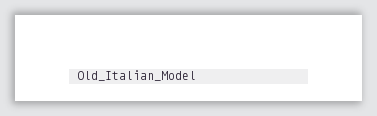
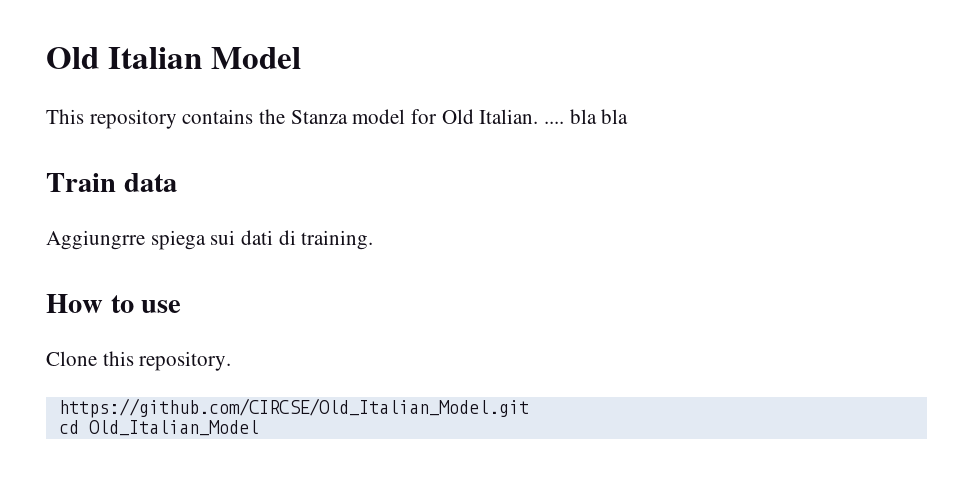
- Old_Italian_Model
+ Old Italian Model
+ This repository contains the Stanza model for Old Italian. .... bla bla
+ Train data
+ Aggiungrre spiega sui dati di training.
+ How to use
+ Clone this repository.
+ https://github.com/CIRCSE/Old_Italian_Model.git
+ cd Old_Italian_Model

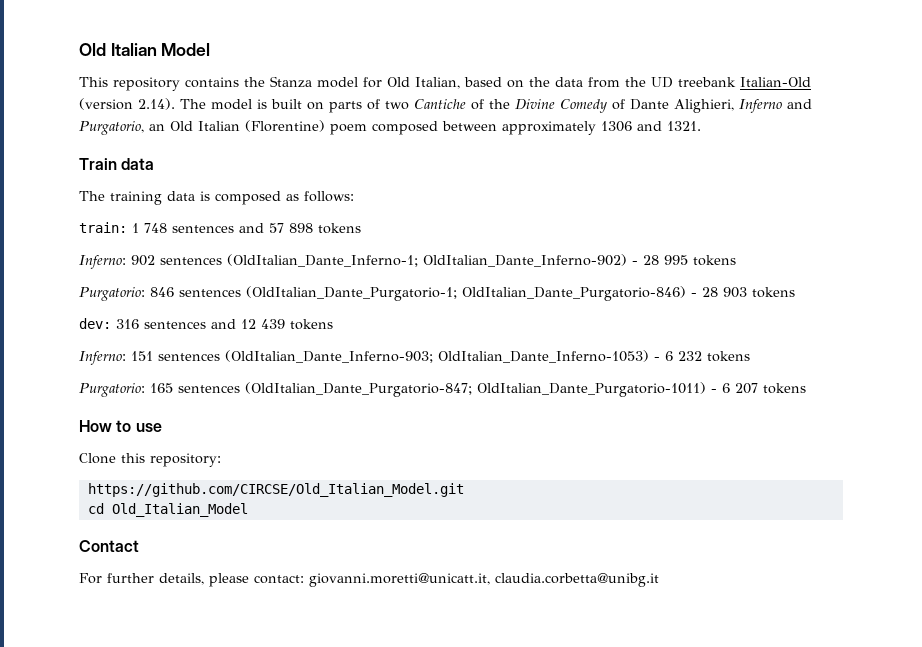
- This repository contains the Stanza model for Old Italian. .... bla bla
+ This repository contains the Stanza model for Old Italian, based on the data from the UD treebank Italian-Old (version 2.14). The model is built on parts of two Cantiche of the Divine Comedy of Dante Alighieri, Inferno and Purgatorio, an Old Italian (Florentine) poem composed between approximately 1306 and 1321.
  Train data
- Aggiungrre spiega sui dati di training.
+ The training data is composed as follows:
+ train: 1 748 sentences and 57 898 tokens
+ Inferno: 902 sentences (OldItalian_Dante_Inferno-1; OldItalian_Dante_Inferno-902) - 28 995 tokens
+ Purgatorio: 846 sentences (OldItalian_Dante_Purgatorio-1; OldItalian_Dante_Purgatorio-846) - 28 903 tokens
+ dev: 316 sentences and 12 439 tokens
+ Inferno: 151 sentences (OldItalian_Dante_Inferno-903; OldItalian_Dante_Inferno-1053) - 6 232 tokens
+ Purgatorio: 165 sentences (OldItalian_Dante_Purgatorio-847; OldItalian_Dante_Purgatorio-1011) - 6 207 tokens
- Clone this repository.
+ Clone this repository:
+ Contact
+ For further details, please contact: giovanni.moretti@unicatt.it, claudia.corbetta@unibg.it

